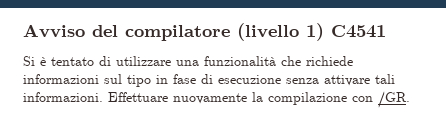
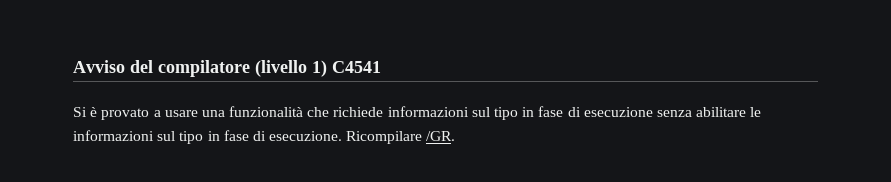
- Si è tentato di utilizzare una funzionalità che richiede informazioni sul tipo in fase di esecuzione senza attivare tali informazioni. Effettuare nuovamente la compilazione con /GR.
+ Si è provato a usare una funzionalità che richiede informazioni sul tipo in fase di esecuzione senza abilitare le informazioni sul tipo in fase di esecuzione. Ricompilare /GR.

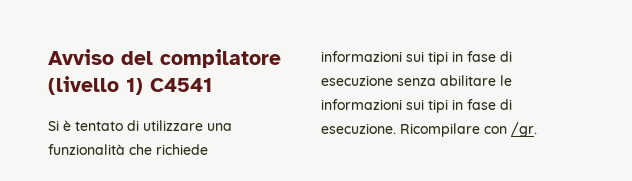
- Si è provato a usare una funzionalità che richiede informazioni sul tipo in fase di esecuzione senza abilitare le informazioni sul tipo in fase di esecuzione.
+ Si è tentato di utilizzare una funzionalità che richiede informazioni sui tipi in fase di esecuzione senza abilitare le informazioni sui tipi in fase di esecuzione.
- Ricompilare /GR.
+ Ricompilare con /gr.

